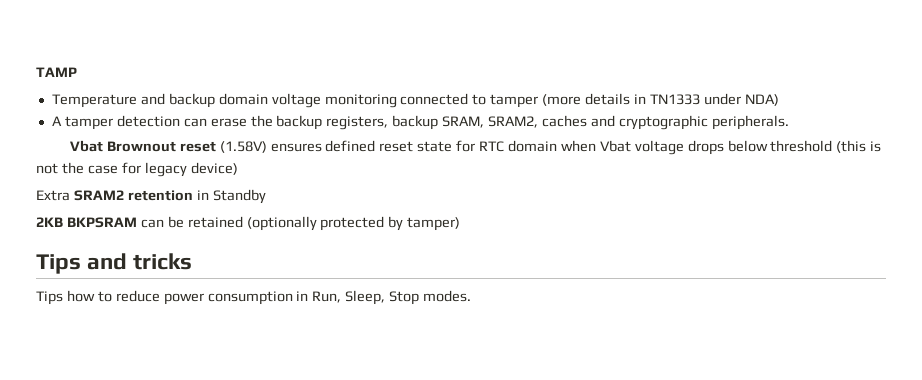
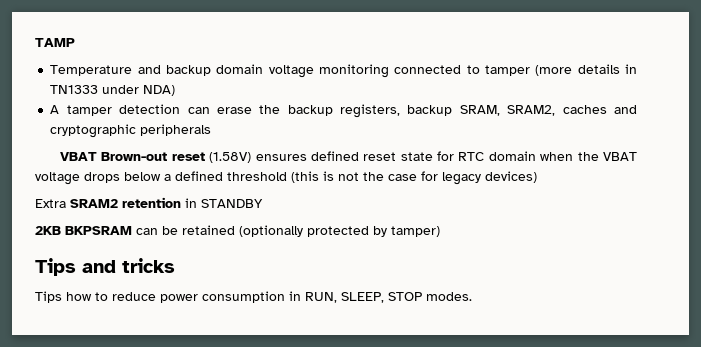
- A tamper detection can erase the backup registers, backup SRAM, SRAM2, caches and cryptographic peripherals.
- Vbat Brownout reset (1.58V) ensures defined reset state for RTC domain when Vbat voltage drops below threshold (this is not the case for legacy device)
+ A tamper detection can erase the backup registers, backup SRAM, SRAM2, caches and cryptographic peripherals
+ VBAT Brown-out reset (1.58V) ensures defined reset state for RTC domain when the VBAT voltage drops below a defined threshold (this is not the case for legacy devices)
- Extra SRAM2 retention in Standby
+ Extra SRAM2 retention in STANDBY
- Tips how to reduce power consumption in Run, Sleep, Stop modes.
+ Tips how to reduce power consumption in RUN, SLEEP, STOP modes.

